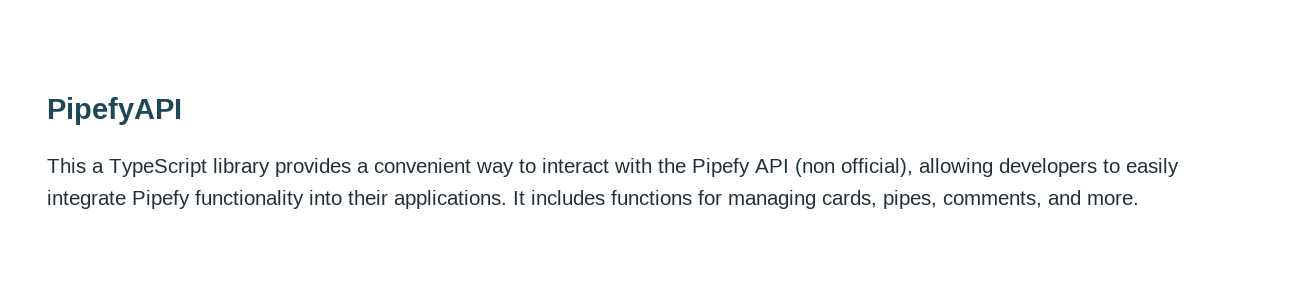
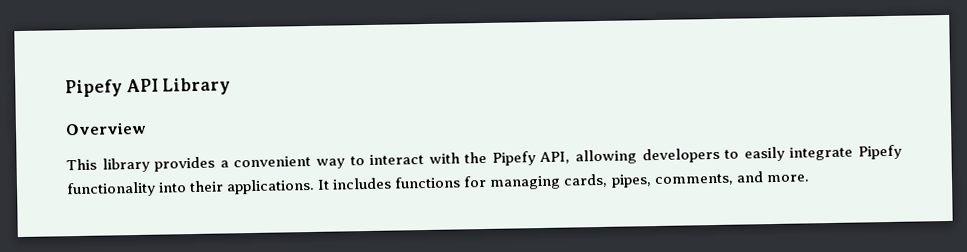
- PipefyAPI
+ Pipefy API Library
+ Overview
- This a TypeScript library provides a convenient way to interact with the Pipefy API (non official), allowing developers to easily integrate Pipefy functionality into their applications.
+ This library provides a convenient way to interact with the Pipefy API, allowing developers to easily integrate Pipefy functionality into their applications.

